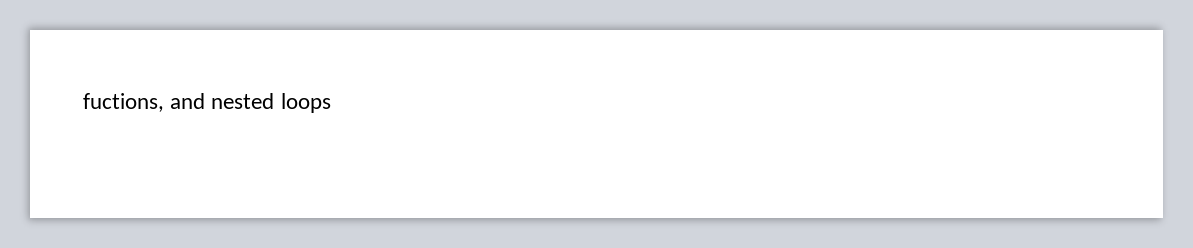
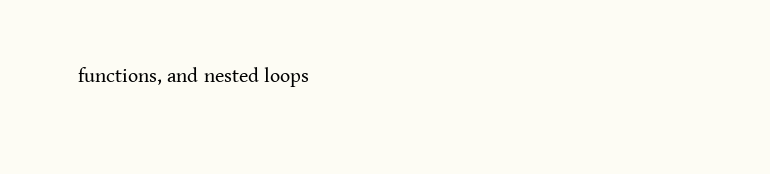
- fuctions, and nested loops
+ functions, and nested loops

